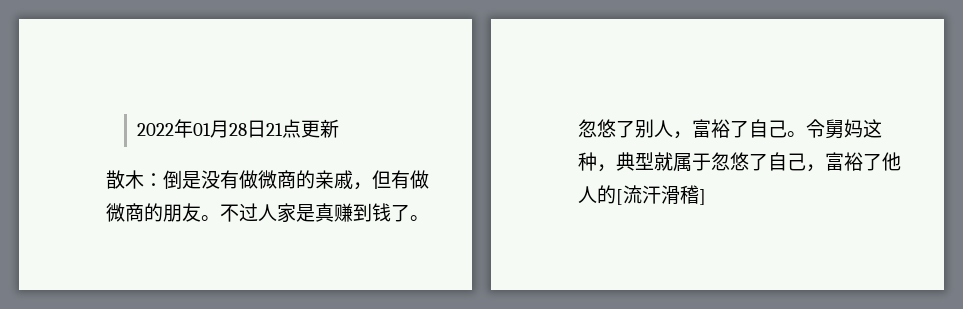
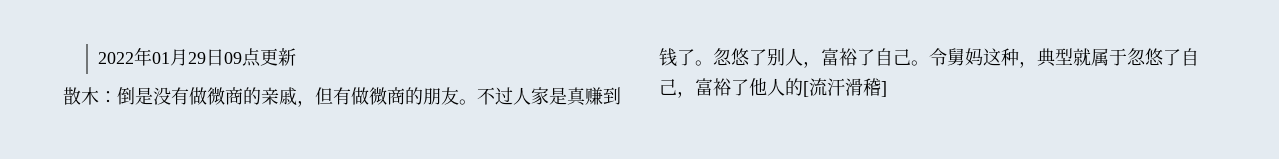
- 2022年01月28日21点更新
+ 2022年01月29日09点更新

